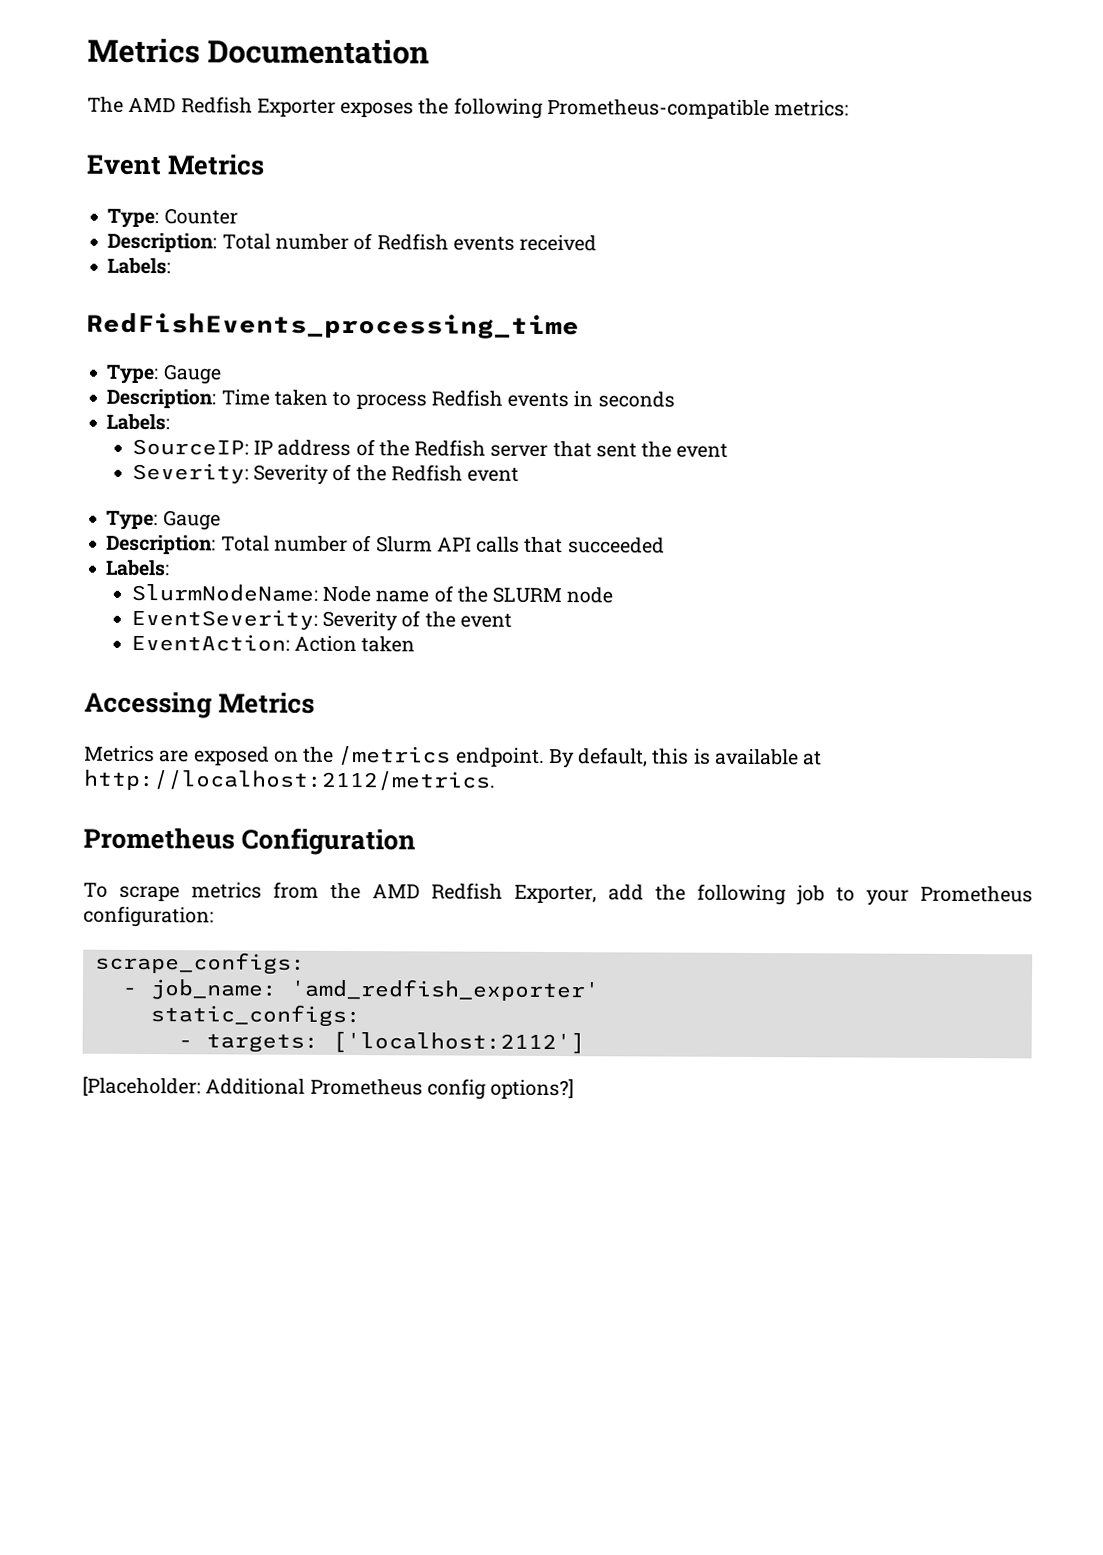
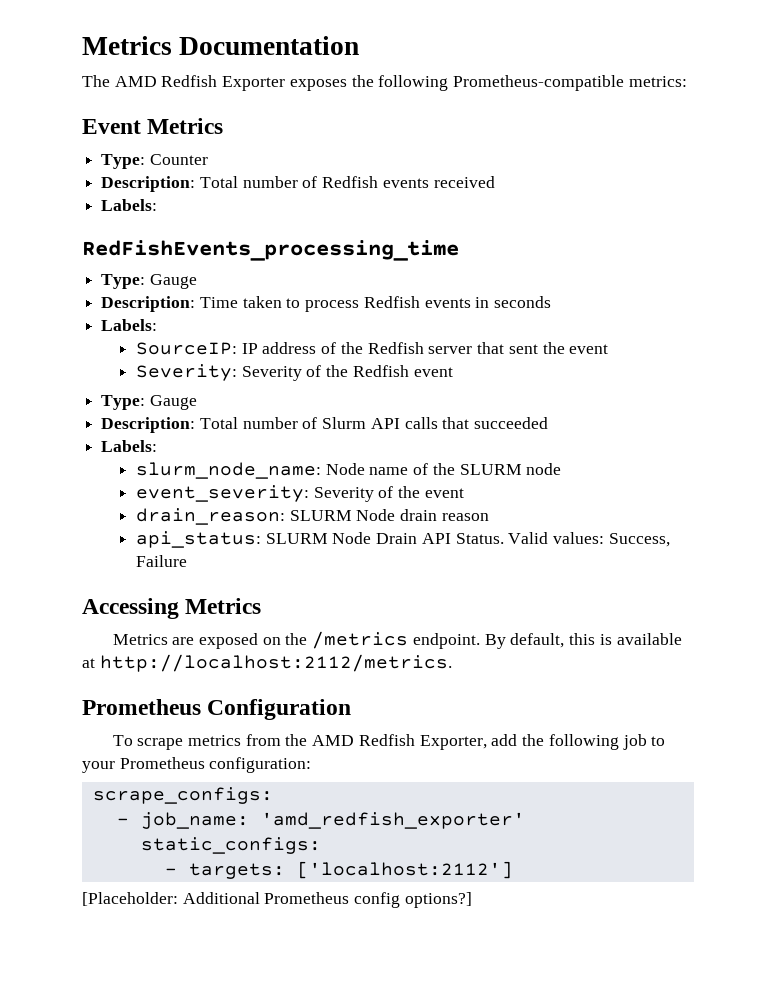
- SlurmNodeName: Node name of the SLURM node
+ slurm_node_name: Node name of the SLURM node
- EventSeverity: Severity of the event
+ event_severity: Severity of the event
- EventAction: Action taken
+ drain_reason: SLURM Node drain reason
+ api_status: SLURM Node Drain API Status. Valid values: Success, Failure

